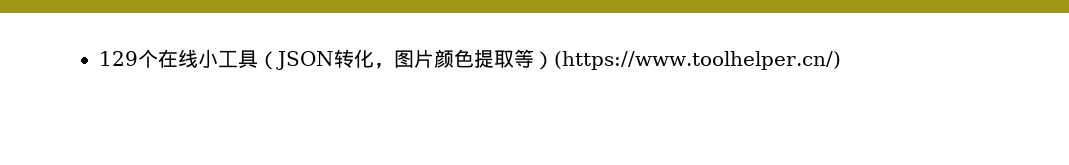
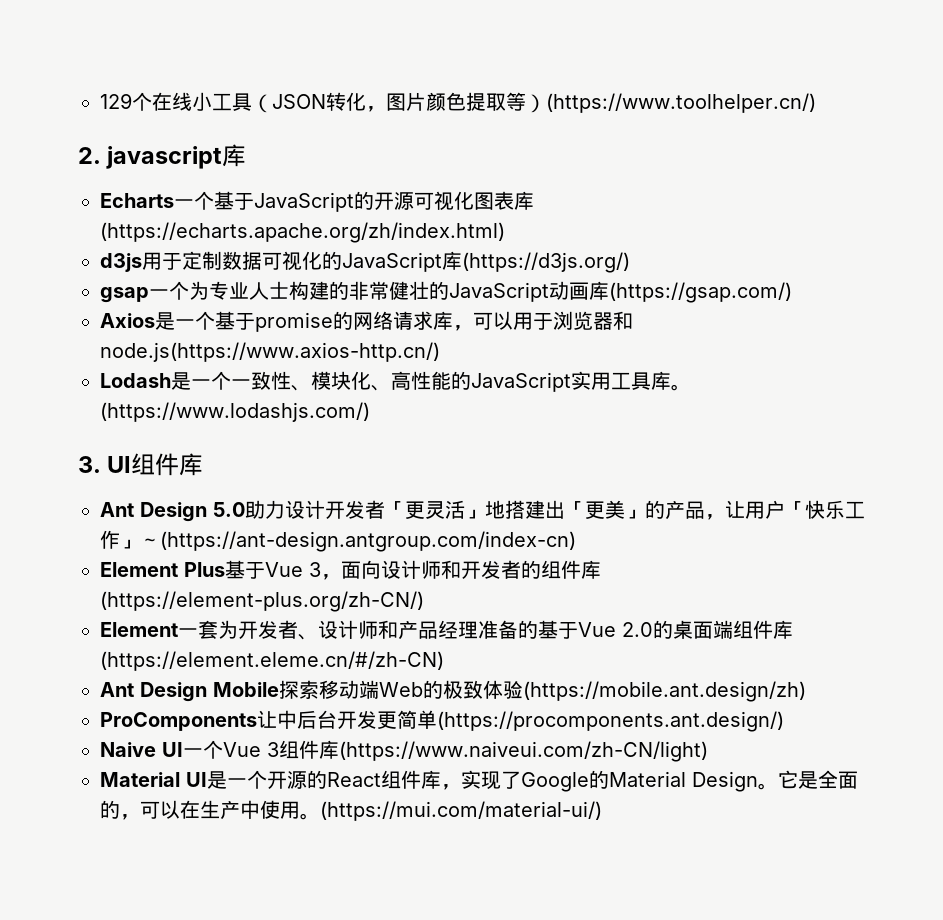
+ 2. javascript库
+ Echarts一个基于JavaScript的开源可视化图表库(https://echarts.apache.org/zh/index.html)
+ d3js用于定制数据可视化的JavaScript库(https://d3js.org/)
+ gsap一个为专业人士构建的非常健壮的JavaScript动画库(https://gsap.com/)
+ Axios是一个基于promise的网络请求库，可以用于浏览器和node.js(https://www.axios-http.cn/)
+ Lodash是一个一致性、模块化、高性能的JavaScript实用工具库。(https://www.lodashjs.com/)
+ 3. UI组件库
+ Ant Design 5.0助力设计开发者「更灵活」地搭建出「更美」的产品，让用户「快乐工作」～(https://ant-design.antgroup.com/index-cn)
+ Element Plus基于Vue 3，面向设计师和开发者的组件库(https://element-plus.org/zh-CN/)
+ Element一套为开发者、设计师和产品经理准备的基于Vue 2.0的桌面端组件库(https://element.eleme.cn/#/zh-CN)
+ Ant Design Mobile探索移动端Web的极致体验(https://mobile.ant.design/zh)
+ ProComponents让中后台开发更简单(https://procomponents.ant.design/)
+ Naive UI一个Vue 3组件库(https://www.naiveui.com/zh-CN/light)
+ Material UI是一个开源的React组件库，实现了Google的Material Design。它是全面的，可以在生产中使用。(https://mui.com/material-ui/)

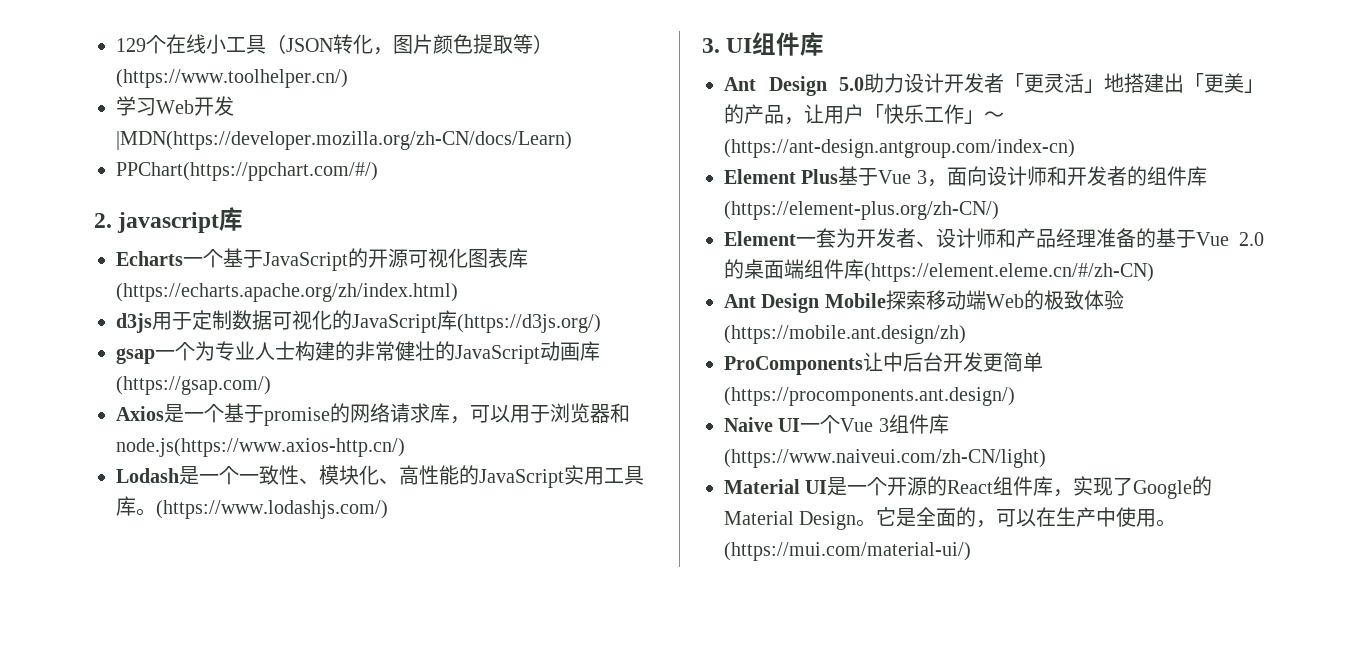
+ 学习Web开发|MDN(https://developer.mozilla.org/zh-CN/docs/Learn)
+ PPChart(https://ppchart.com/#/)

